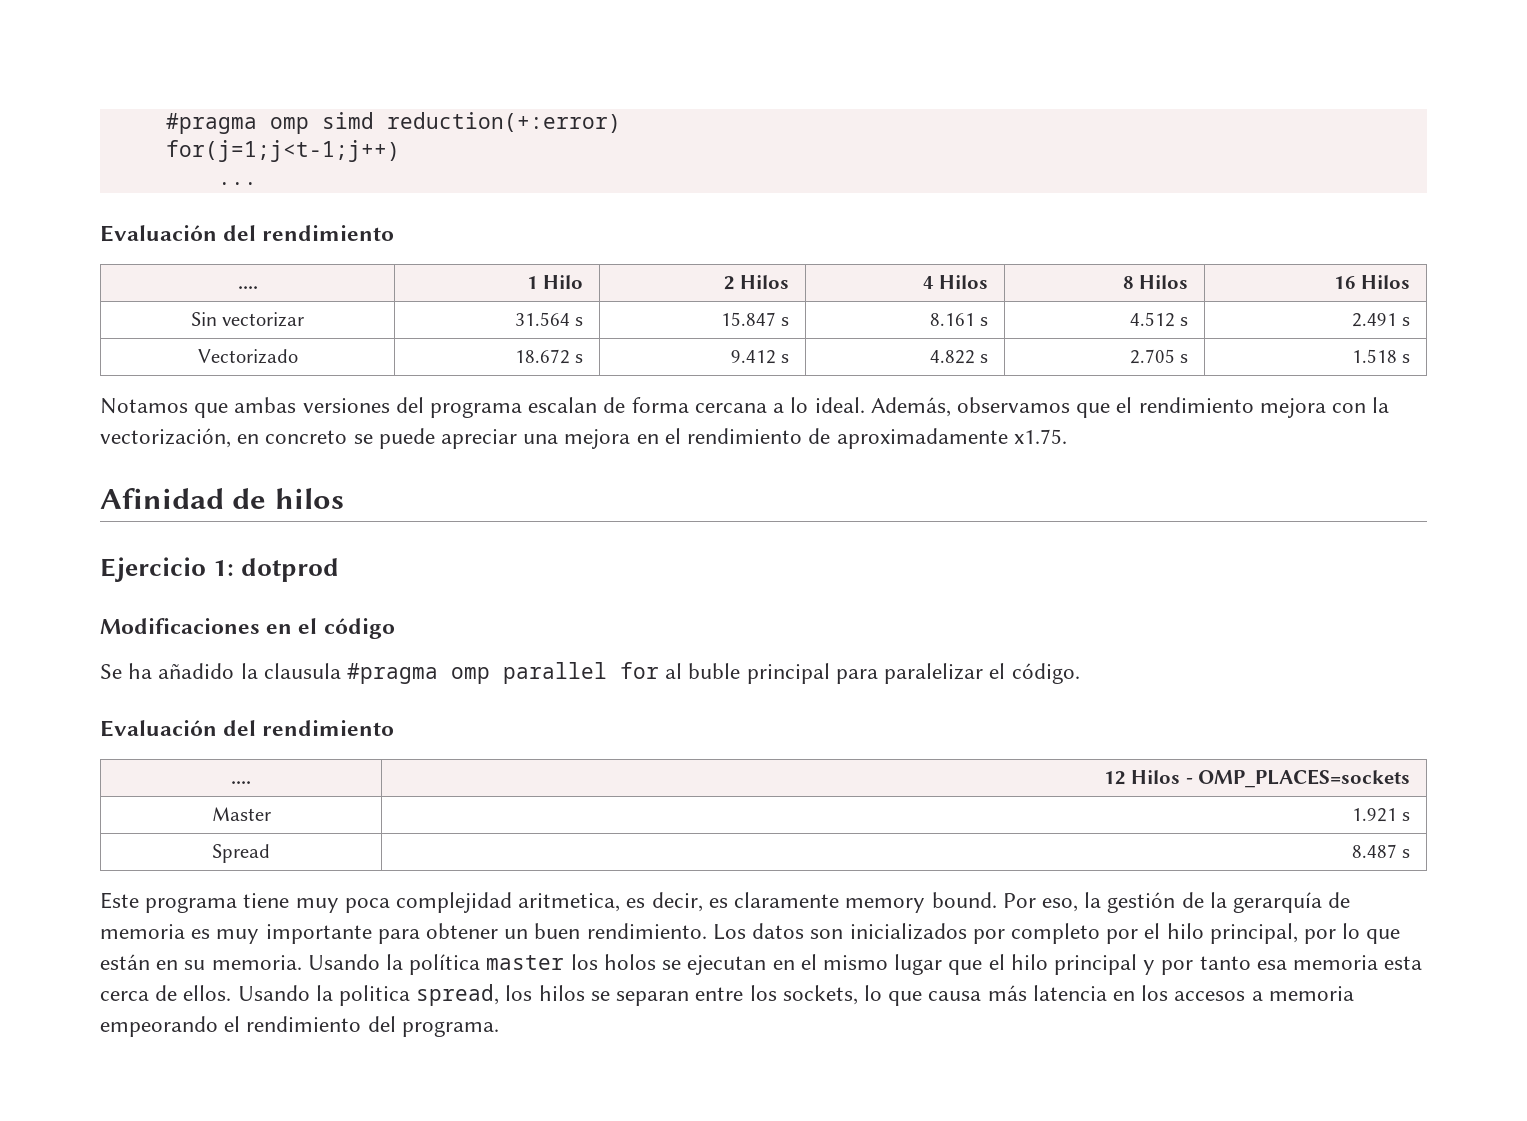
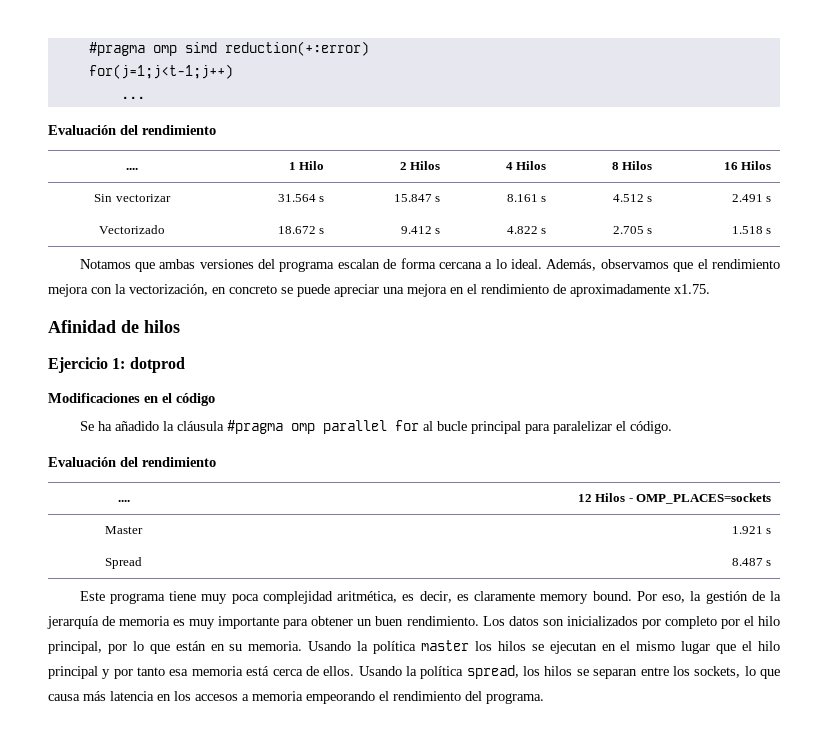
- Se ha añadido la clausula #pragma omp parallel for al buble principal para paralelizar el código.
+ Se ha añadido la cláusula #pragma omp parallel for al bucle principal para paralelizar el código.
- Este programa tiene muy poca complejidad aritmetica, es decir, es claramente memory bound.
+ Este programa tiene muy poca complejidad aritmética, es decir, es claramente memory bound.
- Por eso, la gestión de la gerarquía de memoria es muy importante para obtener un buen rendimiento.
+ Por eso, la gestión de la jerarquía de memoria es muy importante para obtener un buen rendimiento.
- Usando la política master los holos se ejecutan en el mismo lugar que el hilo principal y por tanto esa memoria esta cerca de ellos.
+ Usando la política master los hilos se ejecutan en el mismo lugar que el hilo principal y por tanto esa memoria está cerca de ellos.
- Usando la politica spread, los hilos se separan entre los sockets, lo que causa más latencia en los accesos a memoria empeorando el rendimiento del programa.
+ Usando la política spread, los hilos se separan entre los sockets, lo que causa más latencia en los accesos a memoria empeorando el rendimiento del programa.

